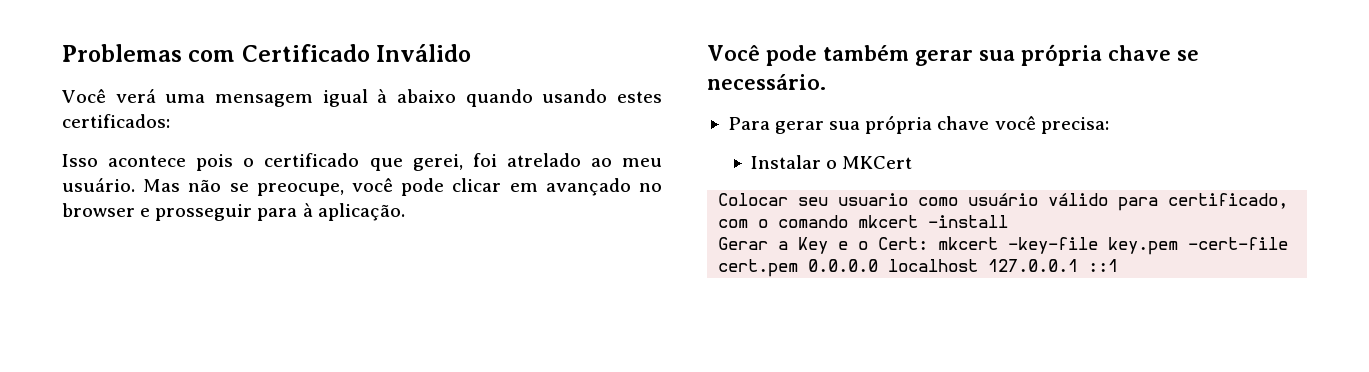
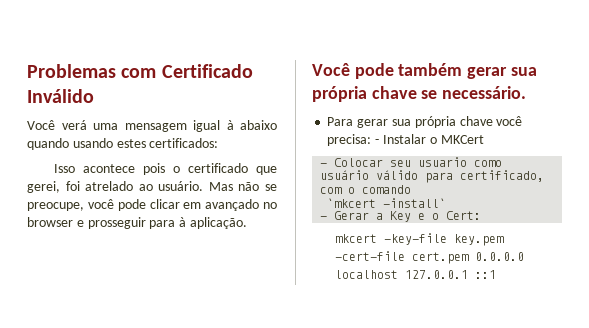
- Isso acontece pois o certificado que gerei, foi atrelado ao meu usuário.
+ Isso acontece pois o certificado que gerei, foi atrelado ao usuário.
- Para gerar sua própria chave você precisa:
- Instalar o MKCert
+ Para gerar sua própria chave você precisa: - Instalar o MKCert
- Colocar seu usuario como usuário válido para certificado, com o comando mkcert -install
- Gerar a Key e o Cert: mkcert -key-file key.pem -cert-file cert.pem 0.0.0.0 localhost 127.0.0.1 ::1
+ - Colocar seu usuario como usuário válido para certificado, com o comando
+ `mkcert -install`
+ - Gerar a Key e o Cert:
+ mkcert -key-file key.pem -cert-file cert.pem 0.0.0.0 localhost 127.0.0.1 ::1

